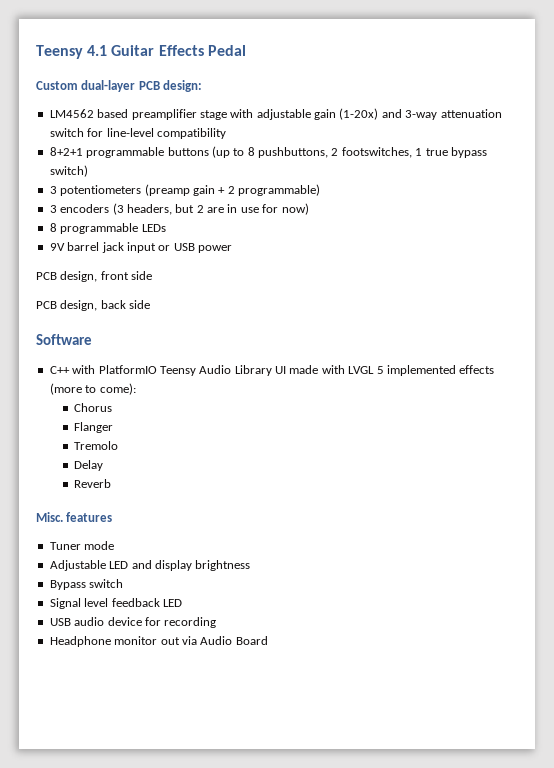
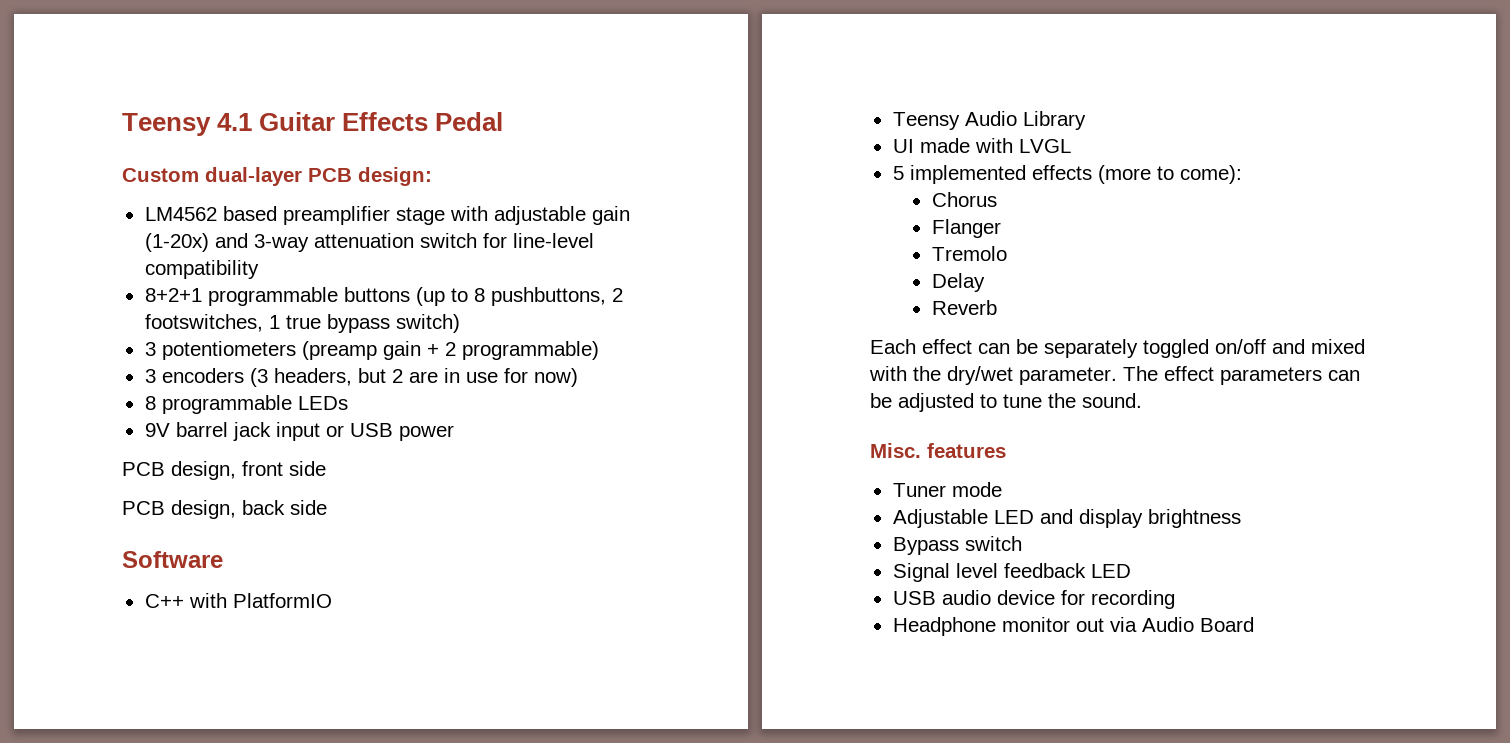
- C++ with PlatformIO Teensy Audio Library UI made with LVGL 5 implemented effects (more to come):
+ C++ with PlatformIO
+ Teensy Audio Library
+ UI made with LVGL
+ 5 implemented effects (more to come):
+ Each effect can be separately toggled on/off and mixed with the dry/wet parameter. The effect parameters can be adjusted to tune the sound.

